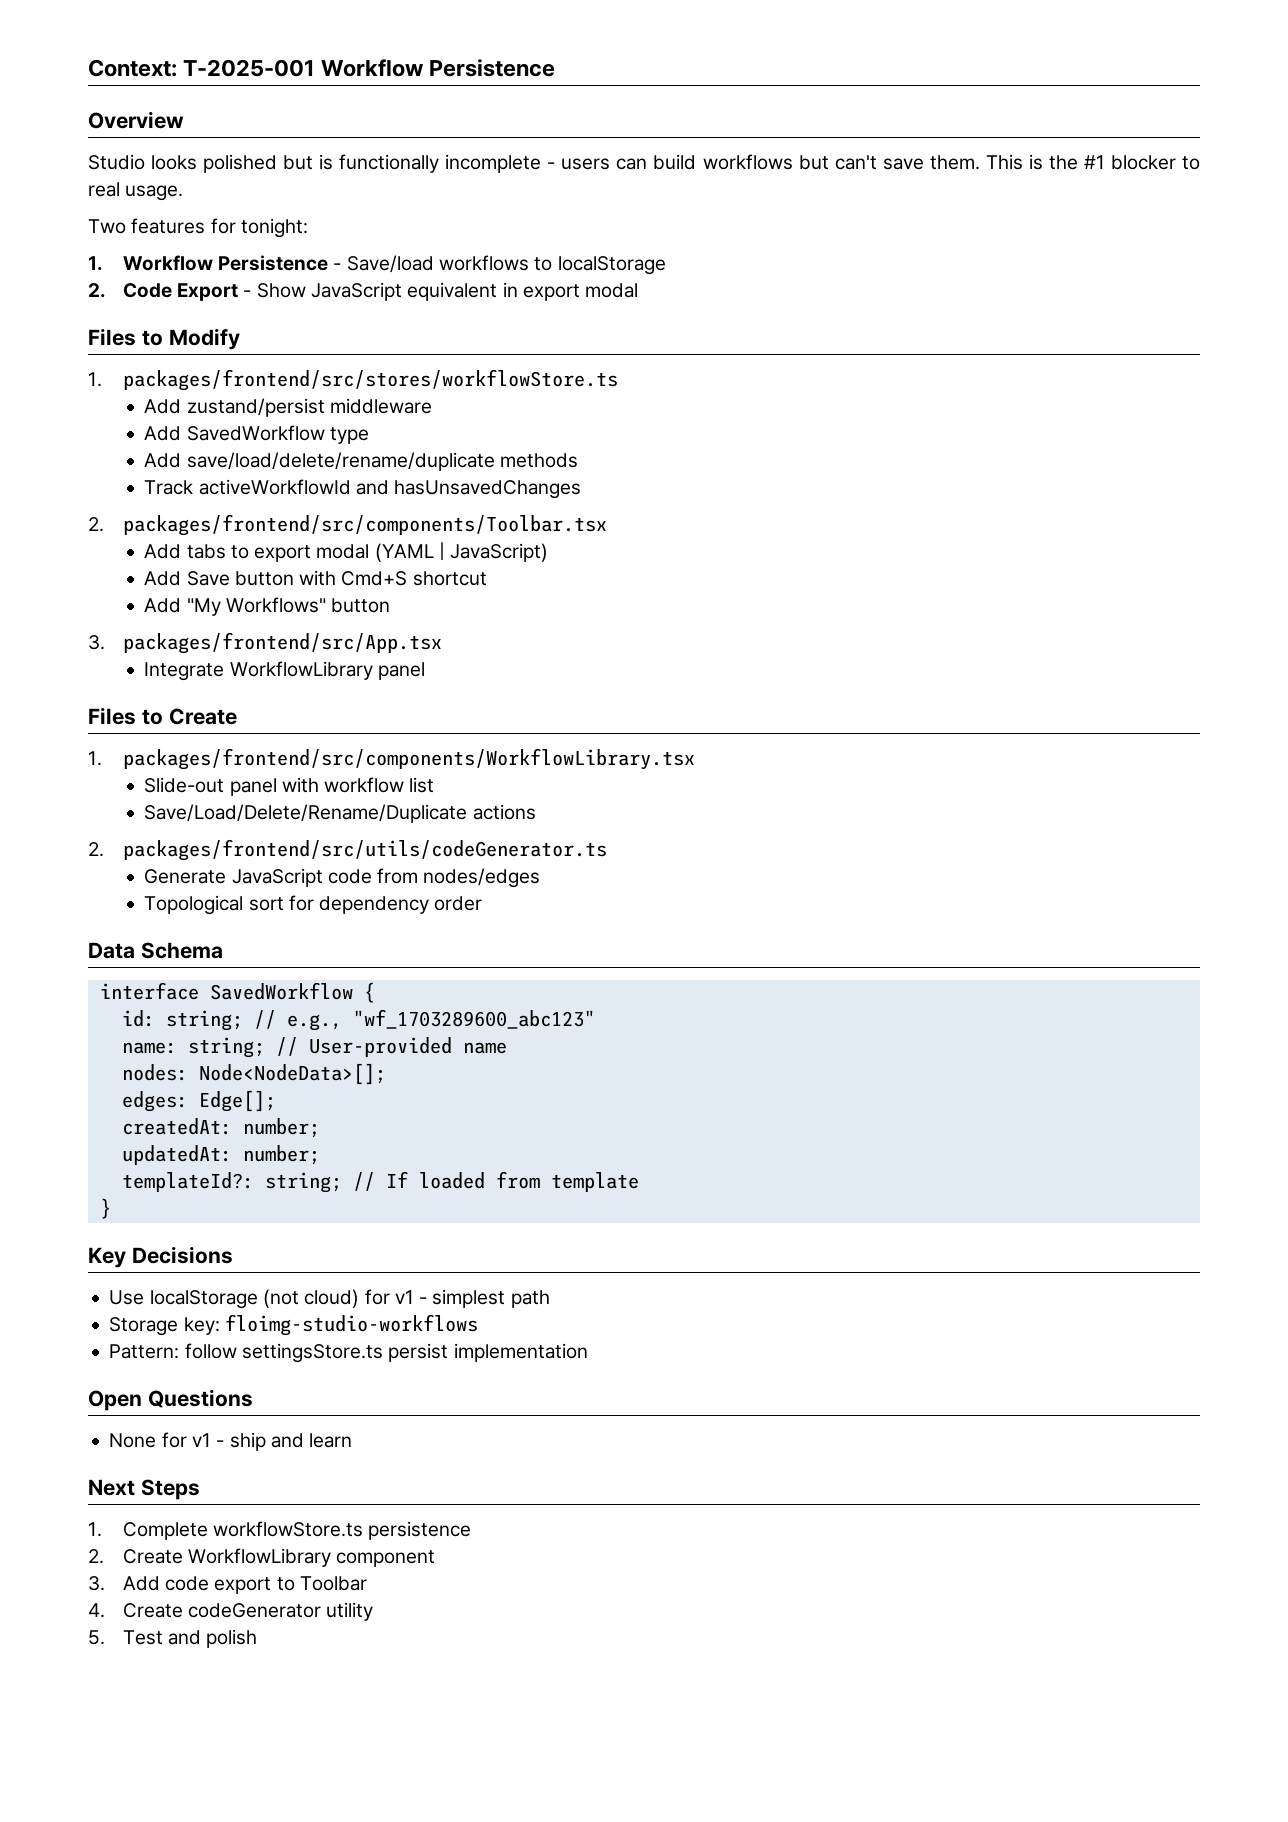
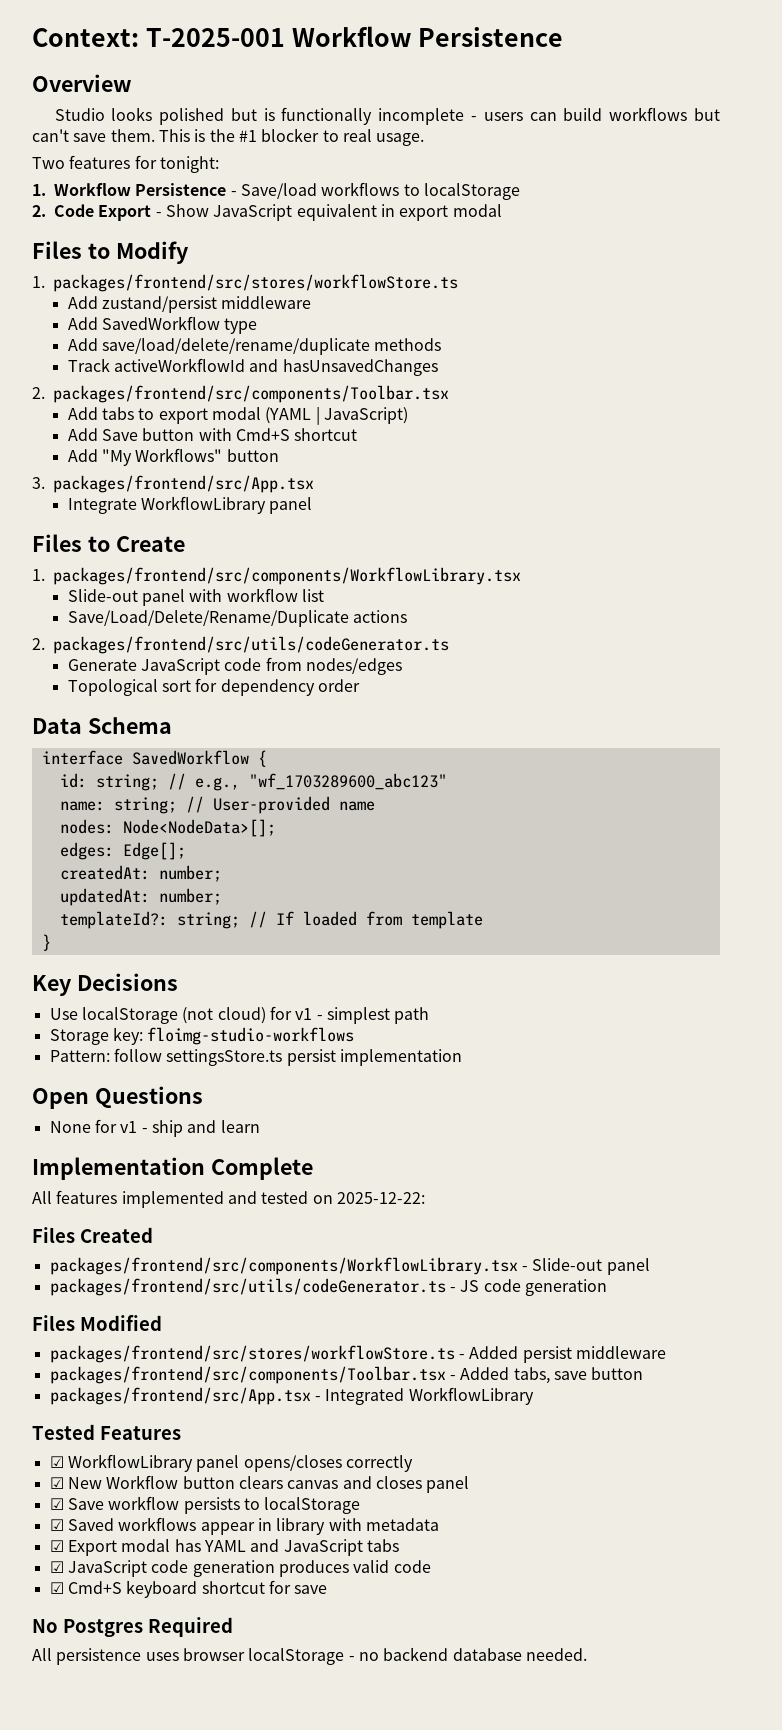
- Next Steps
- 1. Complete workflowStore.ts persistence
- 2. Create WorkflowLibrary component
- 3. Add code export to Toolbar
- 4. Create codeGenerator utility
- 5. Test and polish
+ Implementation Complete
+ All features implemented and tested on 2025-12-22:
+ Files Created
+ packages/frontend/src/components/WorkflowLibrary.tsx - Slide-out panel
+ packages/frontend/src/utils/codeGenerator.ts - JS code generation
+ Files Modified
+ packages/frontend/src/stores/workflowStore.ts - Added persist middleware
+ packages/frontend/src/components/Toolbar.tsx - Added tabs, save button
+ packages/frontend/src/App.tsx - Integrated WorkflowLibrary
+ Tested Features
+ ☑ WorkflowLibrary panel opens/closes correctly
+ ☑ New Workflow button clears canvas and closes panel
+ ☑ Save workflow persists to localStorage
+ ☑ Saved workflows appear in library with metadata
+ ☑ Export modal has YAML and JavaScript tabs
+ ☑ JavaScript code generation produces valid code
+ ☑ Cmd+S keyboard shortcut for save
+ No Postgres Required
+ All persistence uses browser localStorage - no backend database needed.

